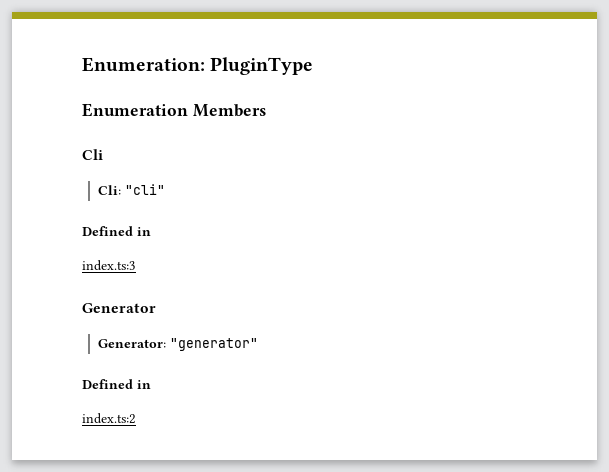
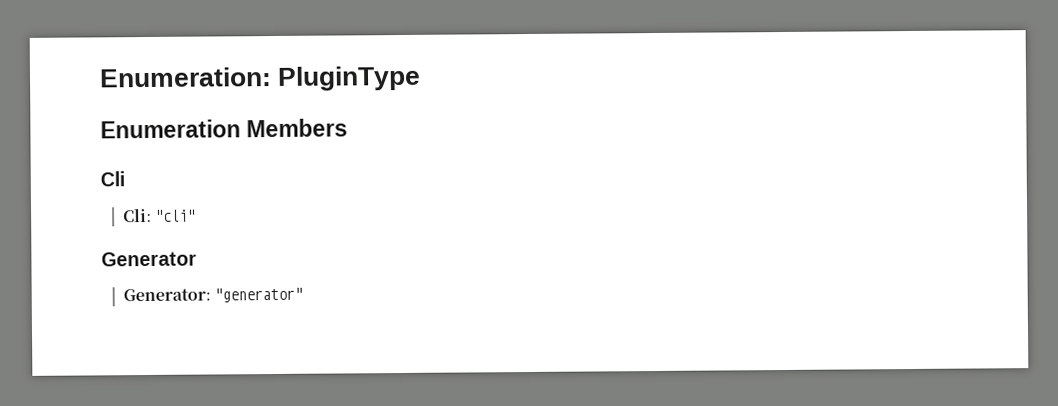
  Cli: "cli"
- Defined in
- index.ts:3
  Generator: "generator"
- Defined in
- index.ts:2

